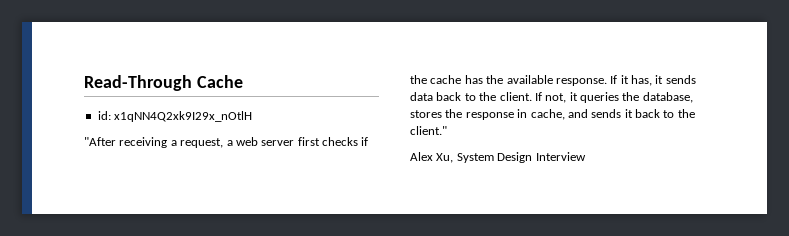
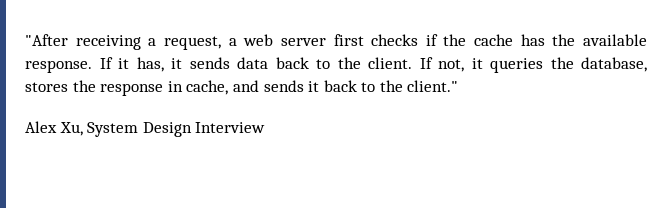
- Read-Through Cache
- id: x1qNN4Q2xk9I29x_nOtlH

